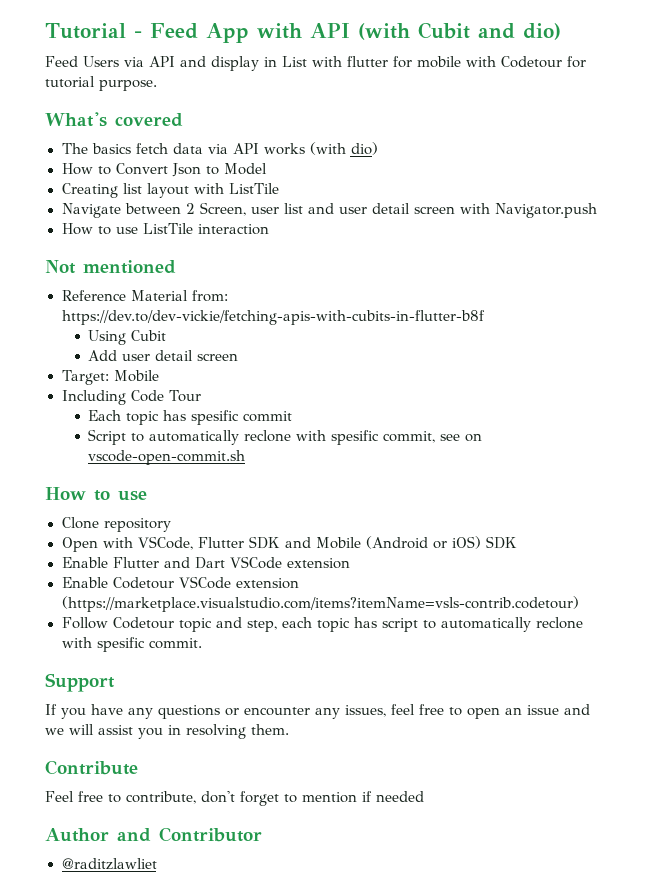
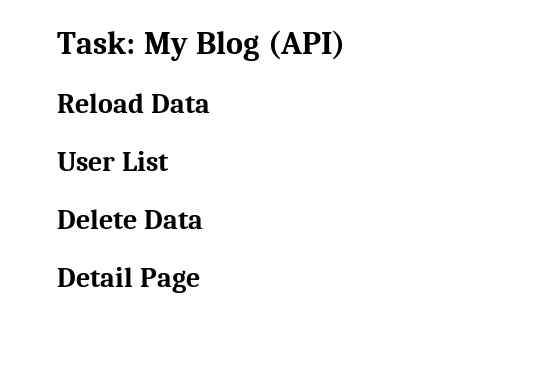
- Tutorial - Feed App with API (with Cubit and dio)
- Feed Users via API and display in List with flutter for mobile with Codetour for tutorial purpose.
- What's covered
- The basics fetch data via API works (with dio)
- How to Convert Json to Model
- Creating list layout with ListTile
- Navigate between 2 Screen, user list and user detail screen with Navigator.push
- How to use ListTile interaction
- Not mentioned
- Reference Material from: https://dev.to/dev-vickie/fetching-apis-with-cubits-in-flutter-b8f
- Using Cubit
- Add user detail screen
- Target: Mobile
- Including Code Tour
- Each topic has spesific commit
- Script to automatically reclone with spesific commit, see on vscode-open-commit.sh
- How to use
- Clone repository
- Open with VSCode, Flutter SDK and Mobile (Android or iOS) SDK
- Enable Flutter and Dart VSCode extension
- Enable Codetour VSCode extension (https://marketplace.visualstudio.com/items?itemName=vsls-contrib.codetour)
- Follow Codetour topic and step, each topic has script to automatically reclone with spesific commit.
- Support
- If you have any questions or encounter any issues, feel free to open an issue and we will assist you in resolving them.
- Contribute
- Feel free to contribute, don't forget to mention if needed
- Author and Contributor
- @raditzlawliet
+ Task: My Blog (API)
+ Reload Data
+ User List
+ Delete Data
+ Detail Page

